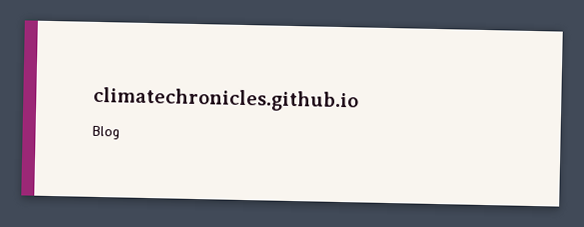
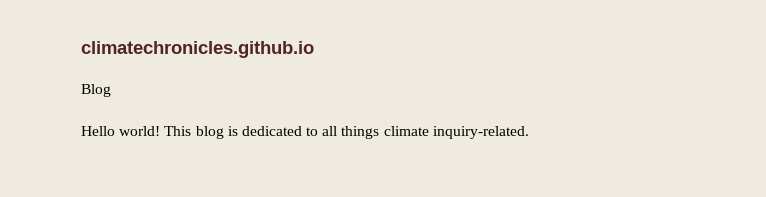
+ Hello world! This blog is dedicated to all things climate inquiry-related.

